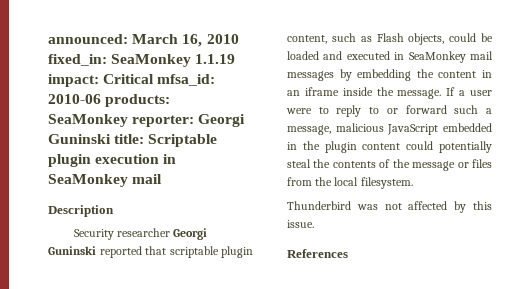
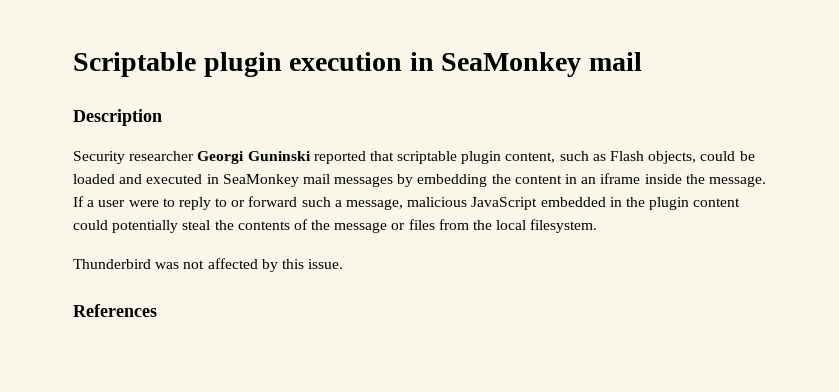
- announced: March 16, 2010 fixed_in: SeaMonkey 1.1.19 impact: Critical mfsa_id: 2010-06 products: SeaMonkey reporter: Georgi Guninski title: Scriptable plugin execution in SeaMonkey mail
+ Scriptable plugin execution in SeaMonkey mail

